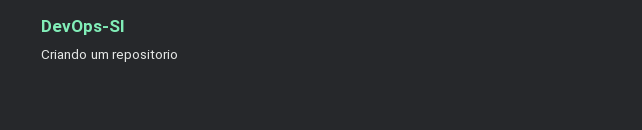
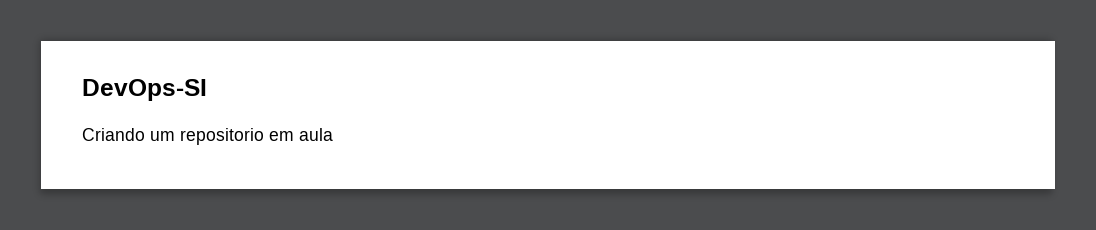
- Criando um repositorio
+ Criando um repositorio em aula

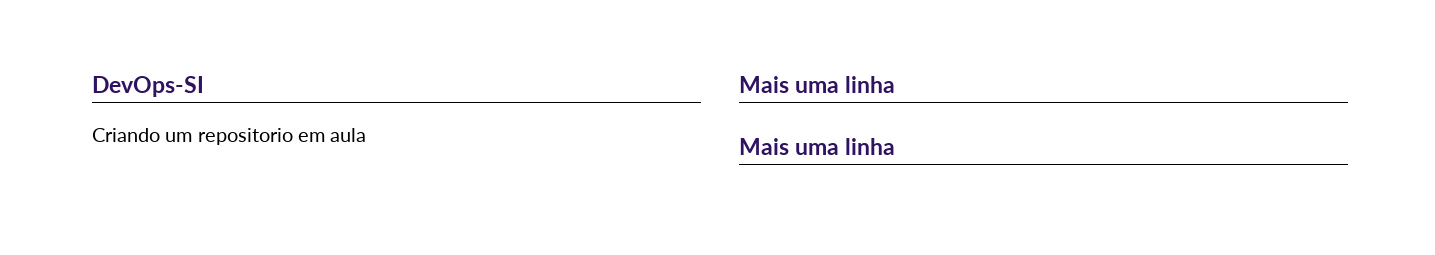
  Criando um repositorio em aula
+ Mais uma linha
+ Mais uma linha

